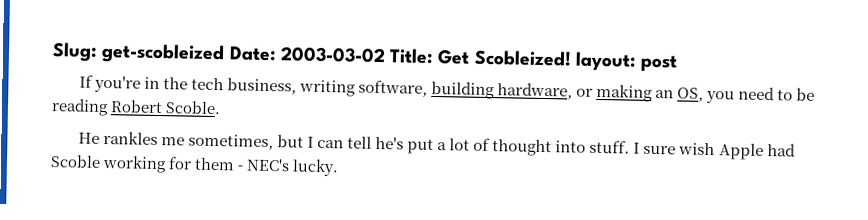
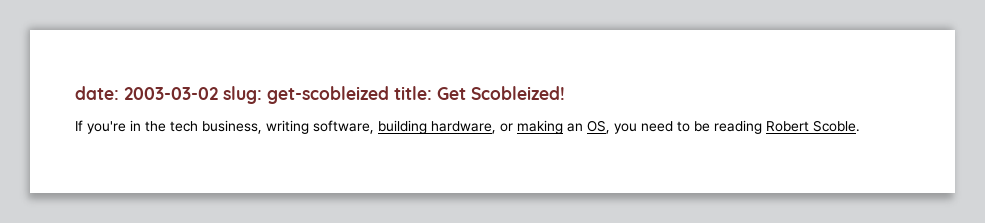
- Slug: get-scobleized Date: 2003-03-02 Title: Get Scobleized! layout: post
+ date: 2003-03-02 slug: get-scobleized title: Get Scobleized!
- He rankles me sometimes, but I can tell he's put a lot of thought into stuff. I sure wish Apple had Scoble working for them - NEC's lucky.

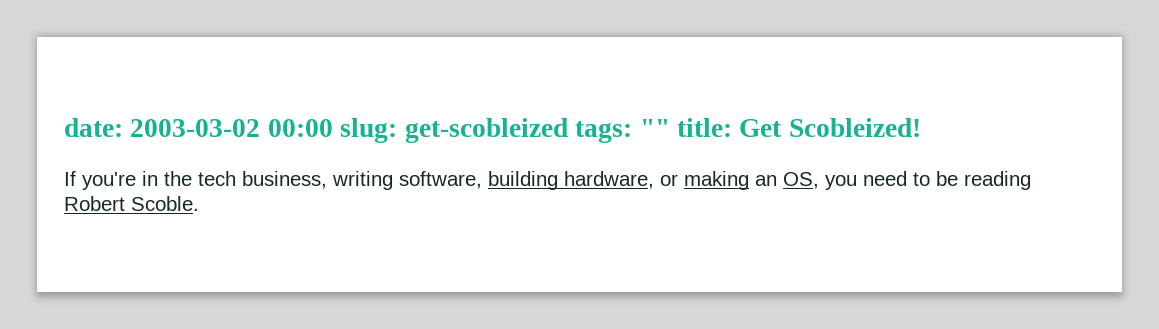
- date: 2003-03-02 slug: get-scobleized title: Get Scobleized!
+ date: 2003-03-02 00:00 slug: get-scobleized tags: "" title: Get Scobleized!

